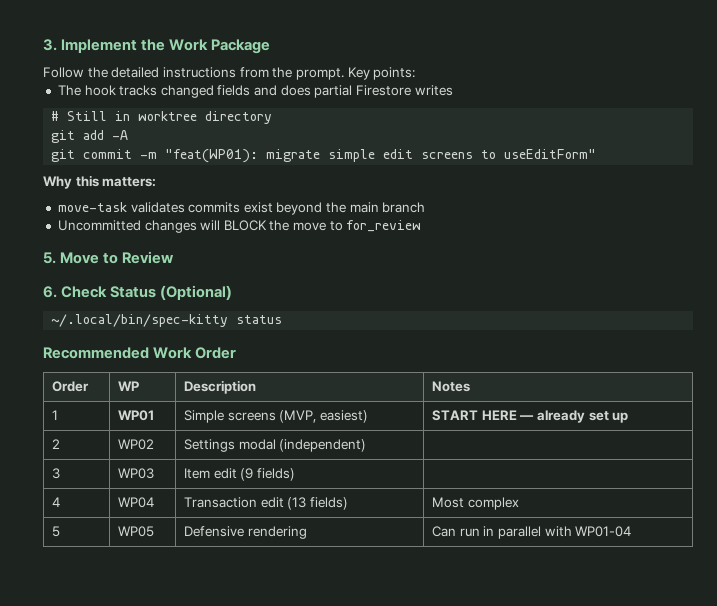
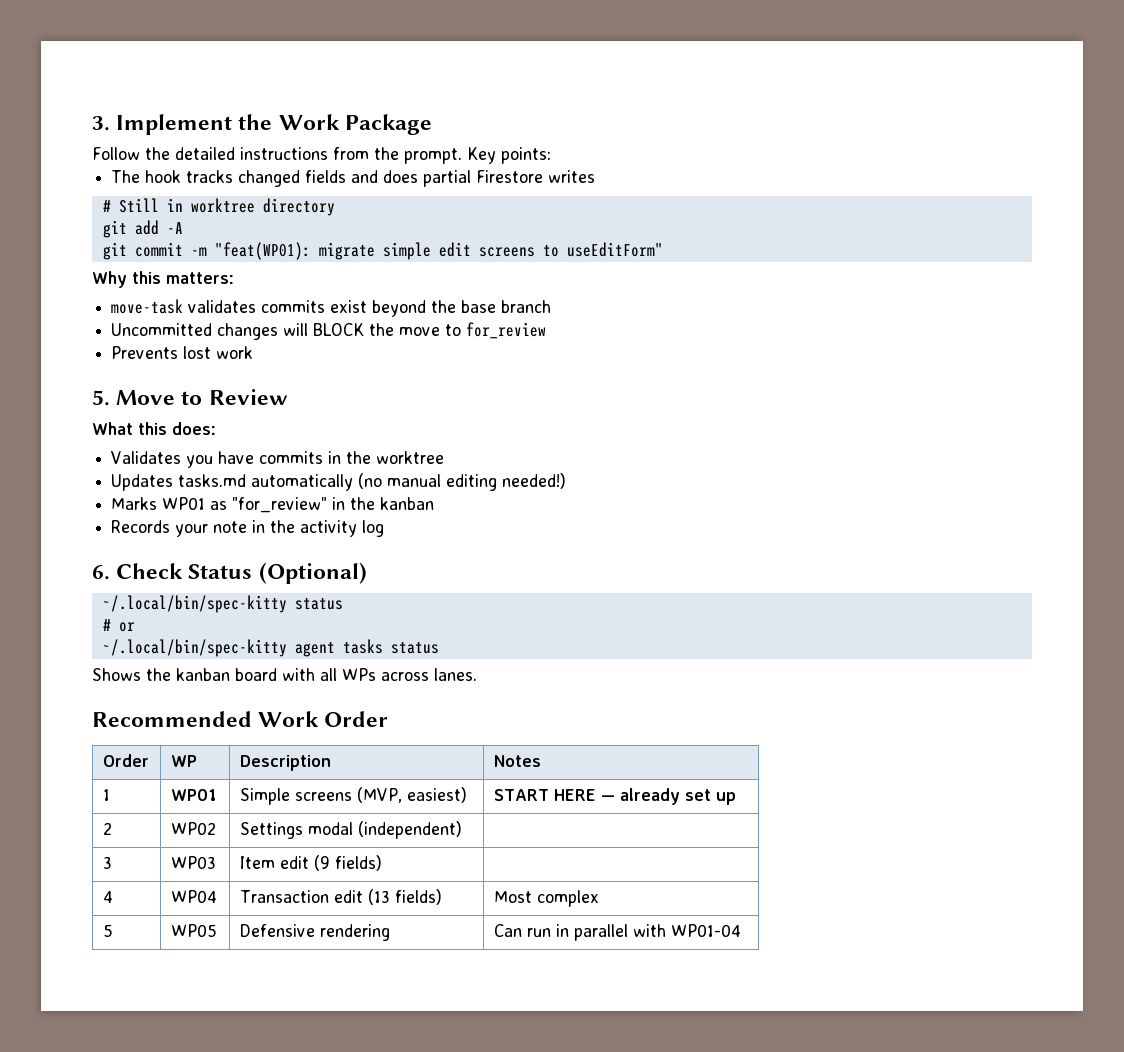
- move-task validates commits exist beyond the main branch
+ move-task validates commits exist beyond the base branch
+ Prevents lost work
+ What this does:
+ Validates you have commits in the worktree
+ Updates tasks.md automatically (no manual editing needed!)
+ Marks WP01 as "for_review" in the kanban
+ Records your note in the activity log
+ # or
+ ~/.local/bin/spec-kitty agent tasks status
+ Shows the kanban board with all WPs across lanes.

